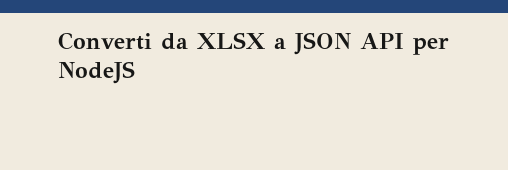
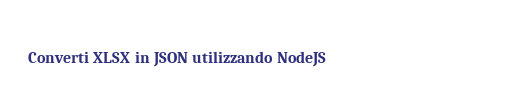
- Converti da XLSX a JSON API per NodeJS
+ Converti XLSX in JSON utilizzando NodeJS

